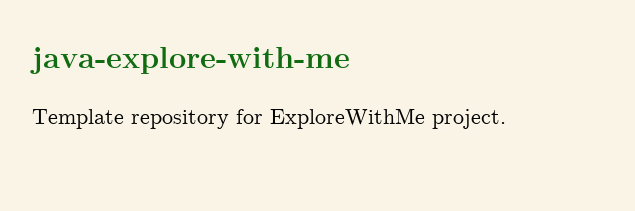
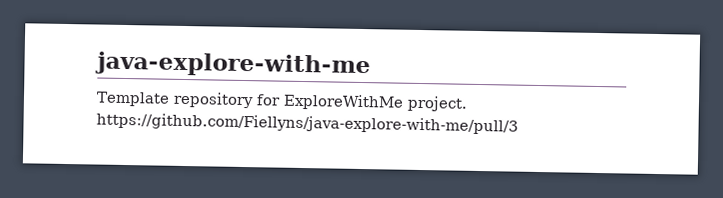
- Template repository for ExploreWithMe project.
+ Template repository for ExploreWithMe project. https://github.com/Fiellyns/java-explore-with-me/pull/3

